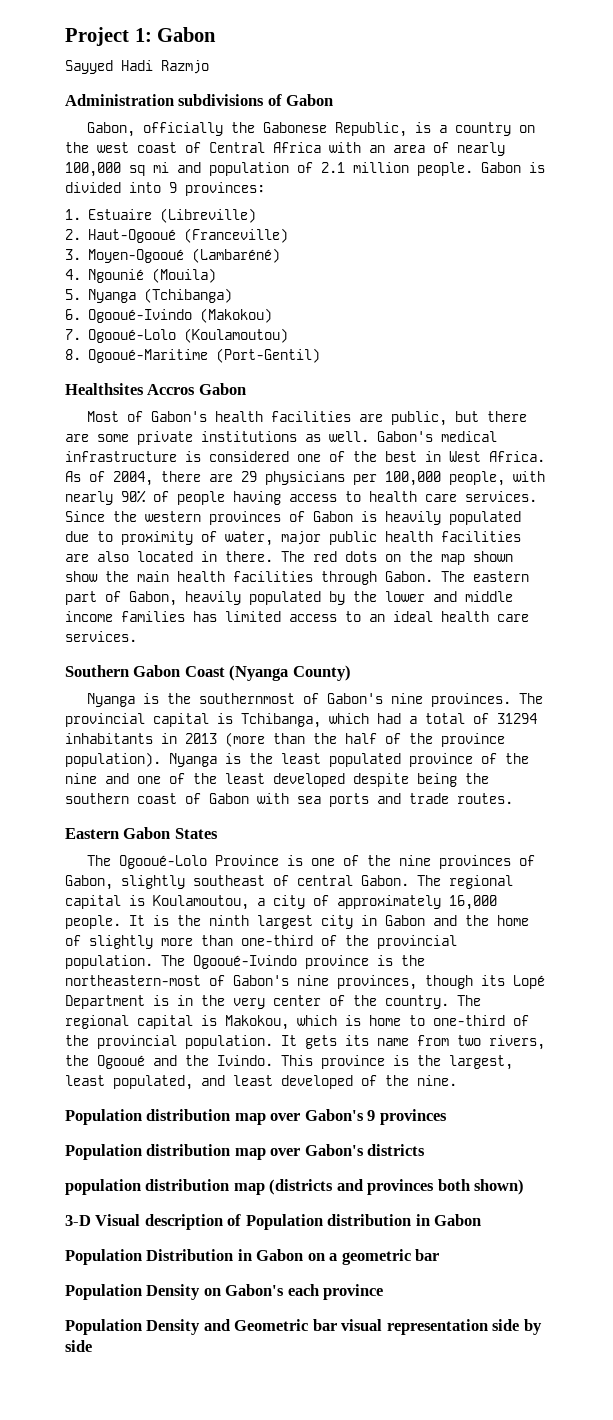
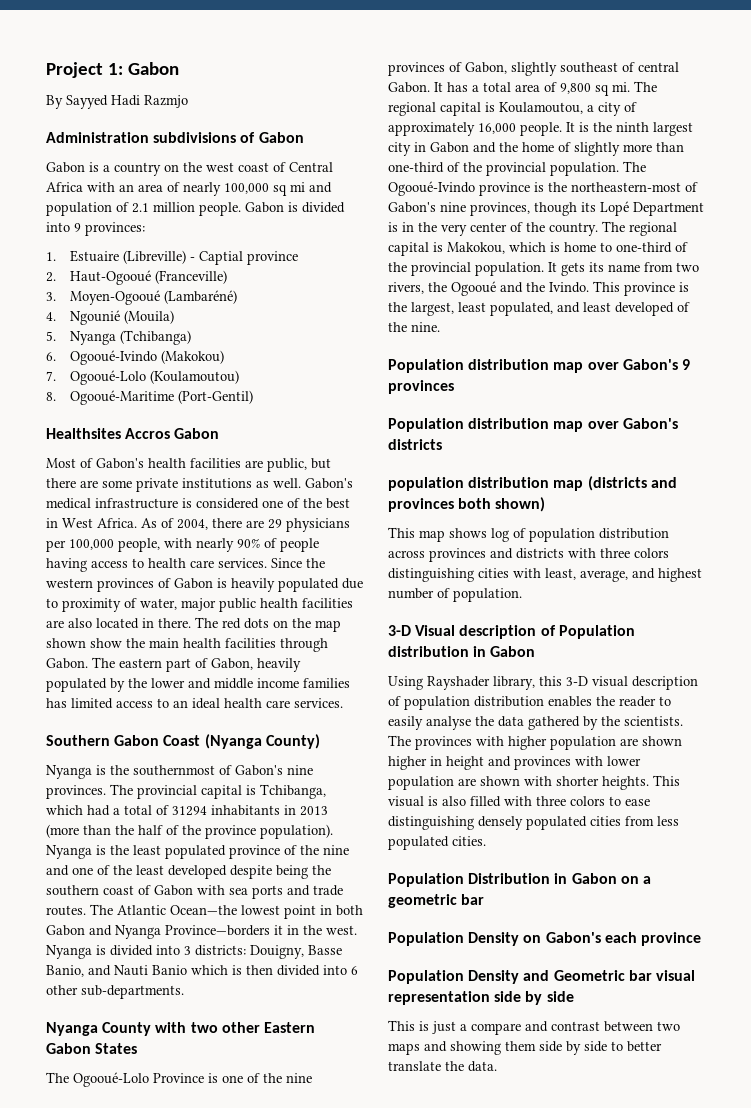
- Sayyed Hadi Razmjo
+ By Sayyed Hadi Razmjo
- Gabon, officially the Gabonese Republic, is a country on the west coast of Central Africa with an area of nearly 100,000 sq mi and population of 2.1 million people.
+ Gabon is a country on the west coast of Central Africa with an area of nearly 100,000 sq mi and population of 2.1 million people.
- 1. Estuaire (Libreville)
+ 1. Estuaire (Libreville) - Captial province
- Nyanga is the least populated province of the nine and one of the least developed despite being the southern coast of Gabon with sea ports and trade routes.
- Eastern Gabon States
+ Nyanga is the least populated province of the nine and one of the least developed despite being the southern coast of Gabon with sea ports and trade routes. The Atlantic Ocean—the lowest point in both Gabon and Nyanga Province—borders it in the west. Nyanga is divided into 3 districts: Douigny, Basse Banio, and Nauti Banio which is then divided into 6 other sub-departments.
+ Nyanga County with two other Eastern Gabon States
+ It has a total area of 9,800 sq mi.
+ This map shows log of population distribution across provinces and districts with three colors distinguishing cities with least, average, and highest number of population.
+ Using Rayshader library, this 3-D visual description of population distribution enables the reader to easily analyse the data gathered by the scientists. The provinces with higher population are shown higher in height and provinces with lower population are shown with shorter heights. This visual is also filled with three colors to ease distinguishing densely populated cities from less populated cities.
+ This is just a compare and contrast between two maps and showing them side by side to better translate the data.

